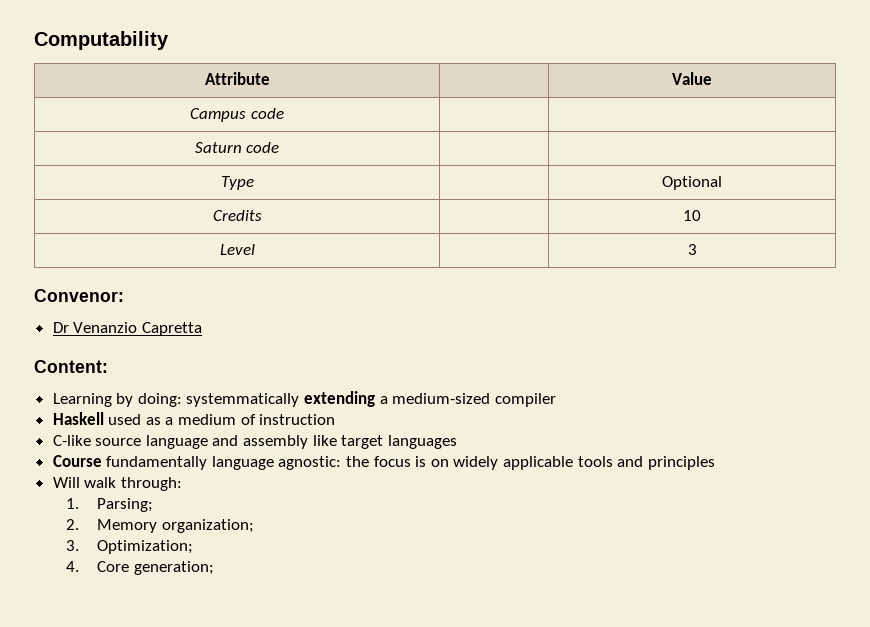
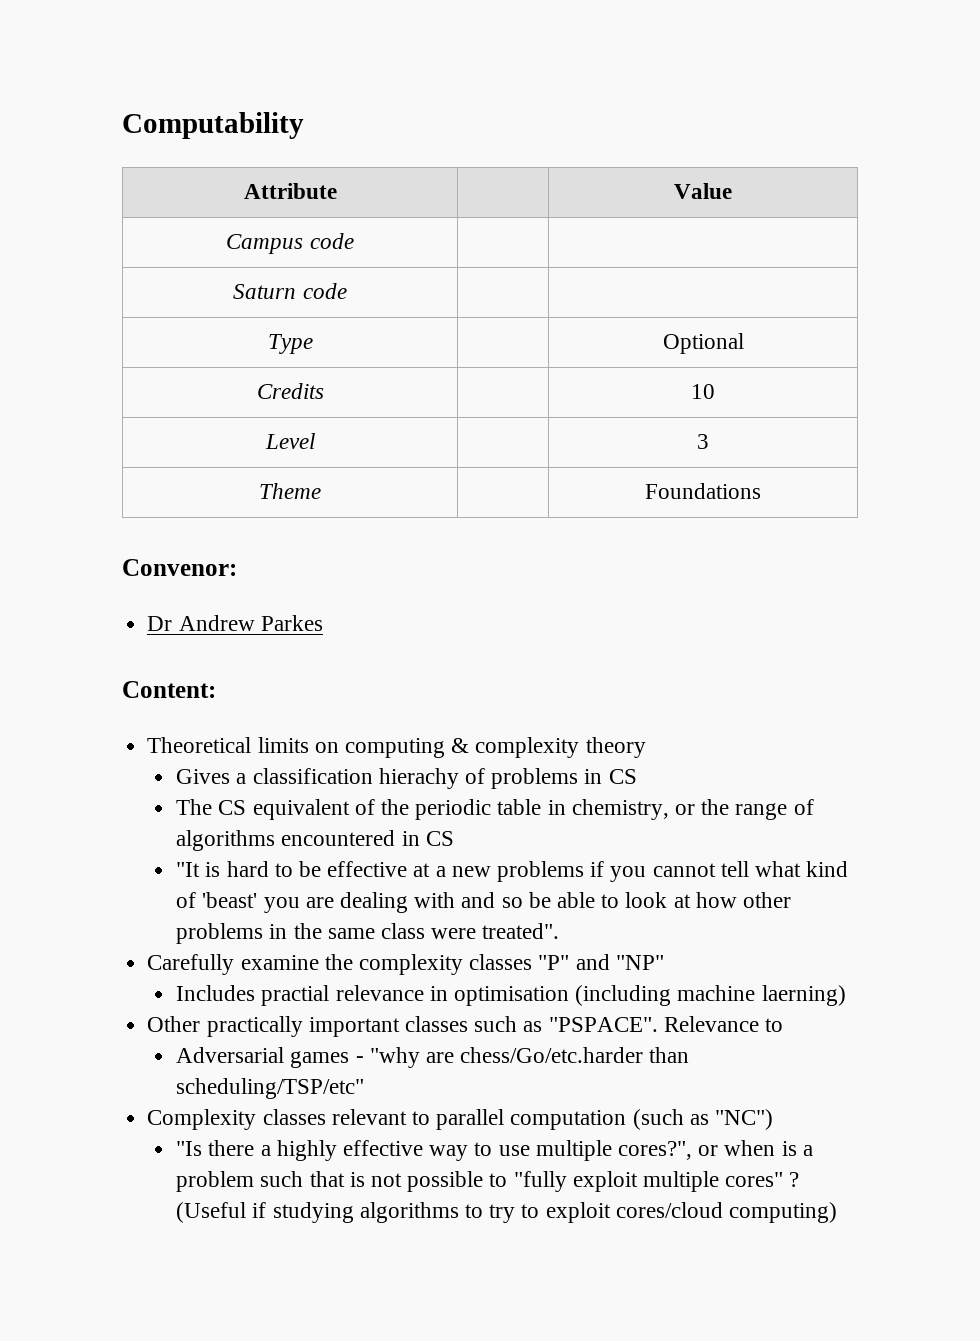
+ Theme | | Foundations
- Dr Venanzio Capretta
+ Dr Andrew Parkes
- Learning by doing: systemmatically extending a medium-sized compiler
- Haskell used as a medium of instruction
- C-like source language and assembly like target languages
- Course fundamentally language agnostic: the focus is on widely applicable tools and principles
- Will walk through:
- 1. Parsing;
- 2. Memory organization;
- 3. Optimization;
- 4. Core generation;
+ Theoretical limits on computing & complexity theory
+ Gives a classification hierachy of problems in CS
+ The CS equivalent of the periodic table in chemistry, or the range of algorithms encountered in CS
+ "It is hard to be effective at a new problems if you cannot tell what kind of 'beast' you are dealing with and so be able to look at how other problems in the same class were treated".
+ Carefully examine the complexity classes "P" and "NP"
+ Includes practial relevance in optimisation (including machine laerning)
+ Other practically important classes such as "PSPACE". Relevance to
+ Adversarial games - "why are chess/Go/etc.harder than scheduling/TSP/etc"
+ Complexity classes relevant to parallel computation (such as "NC")
+ "Is there a highly effective way to use multiple cores?", or when is a problem such that is not possible to "fully exploit multiple cores" ? (Useful if studying algorithms to try to exploit cores/cloud computing)

